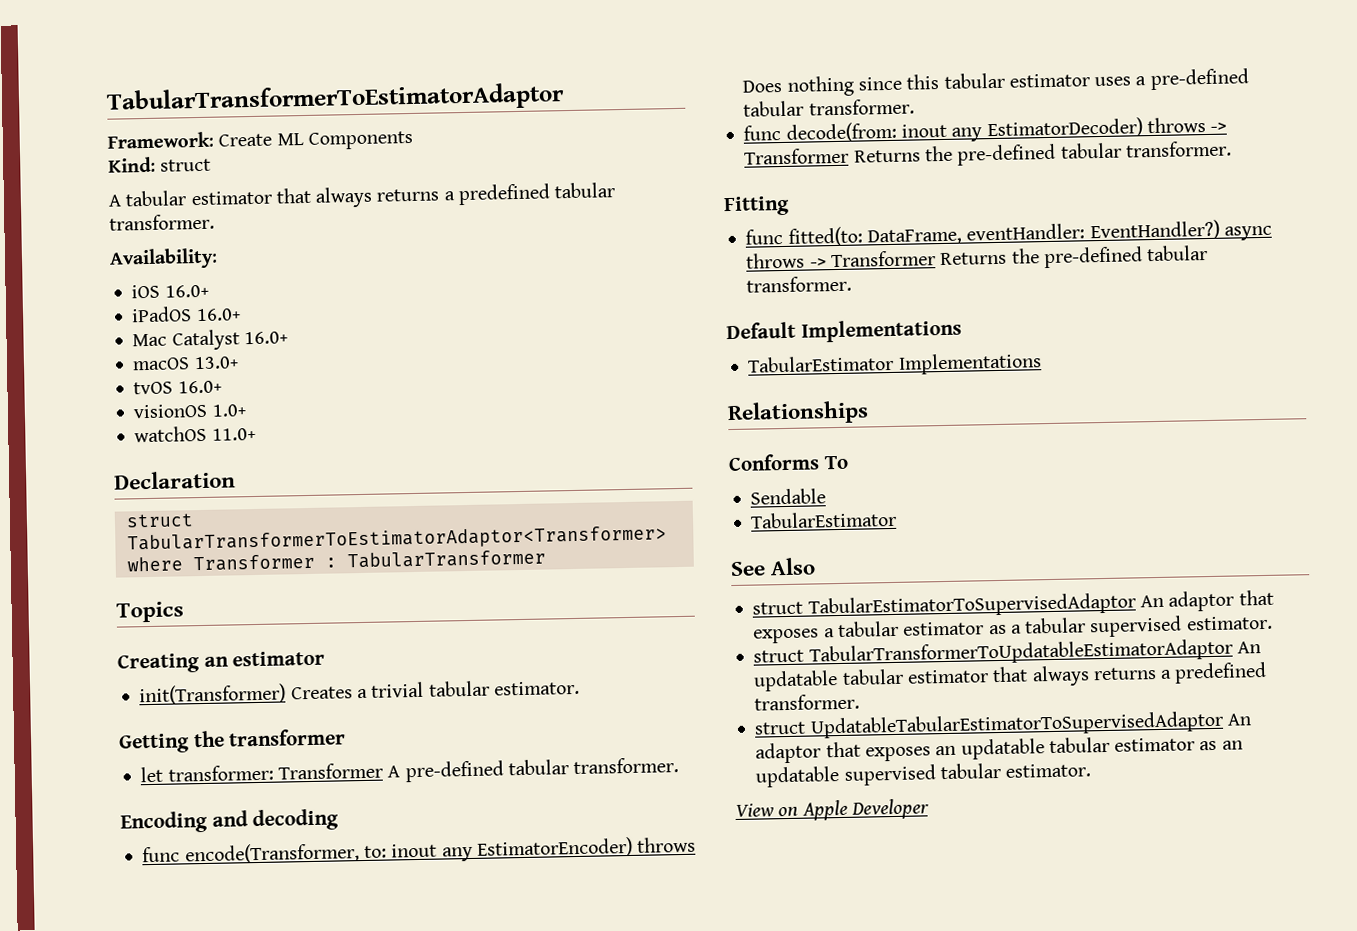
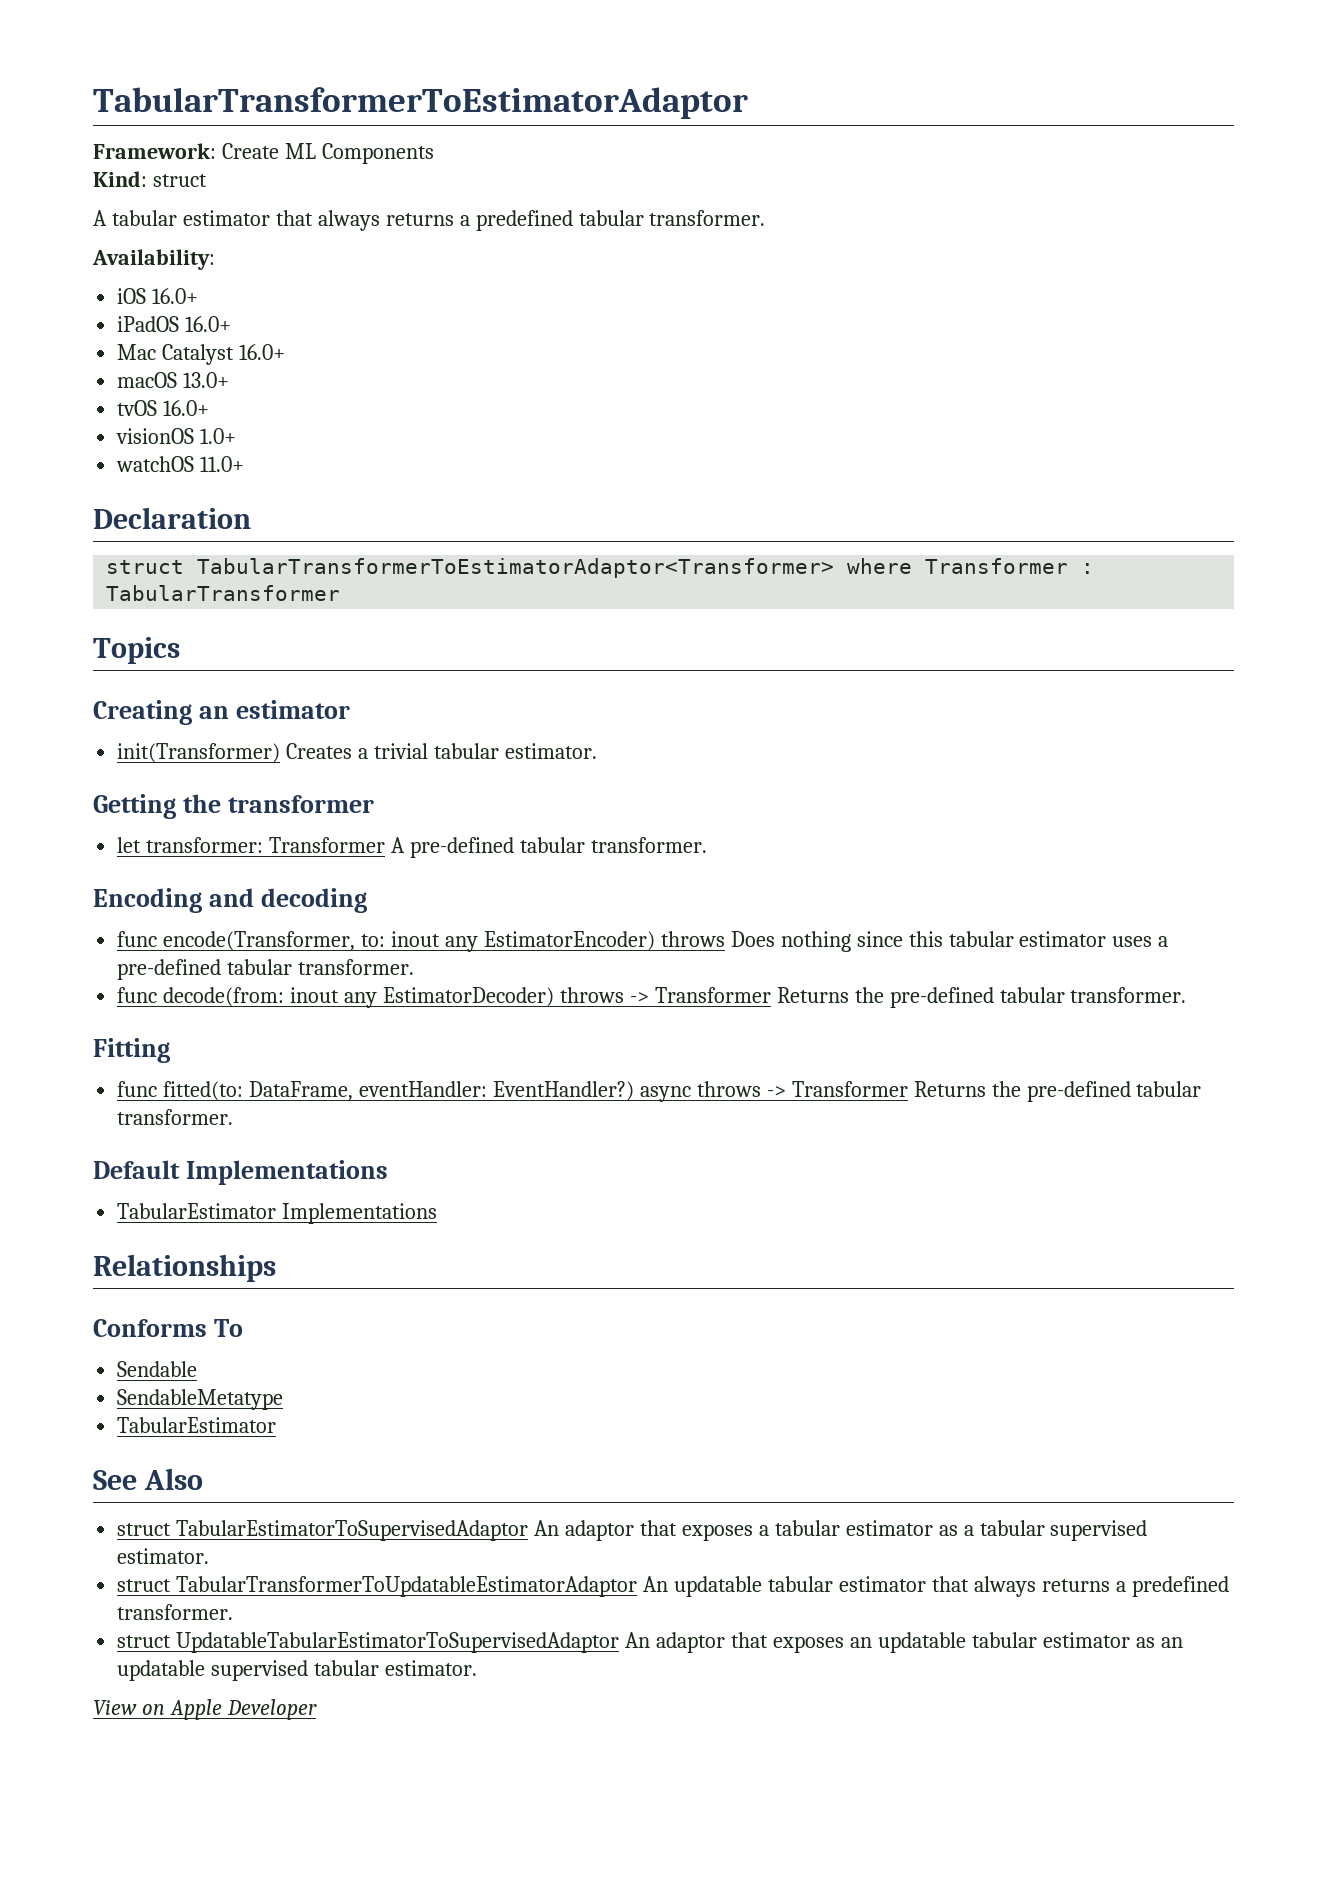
+ SendableMetatype

